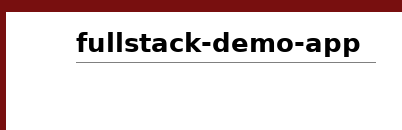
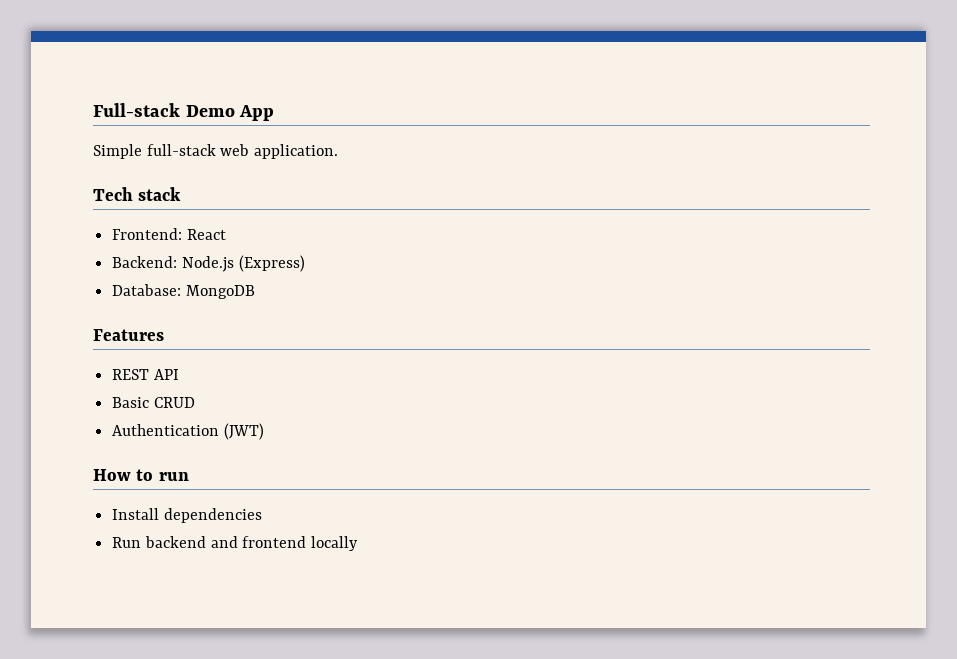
- fullstack-demo-app
+ Full-stack Demo App
+ Simple full-stack web application.
+ Tech stack
+ Frontend: React
+ Backend: Node.js (Express)
+ Database: MongoDB
+ Features
+ REST API
+ Basic CRUD
+ Authentication (JWT)
+ How to run
+ Install dependencies
+ Run backend and frontend locally

